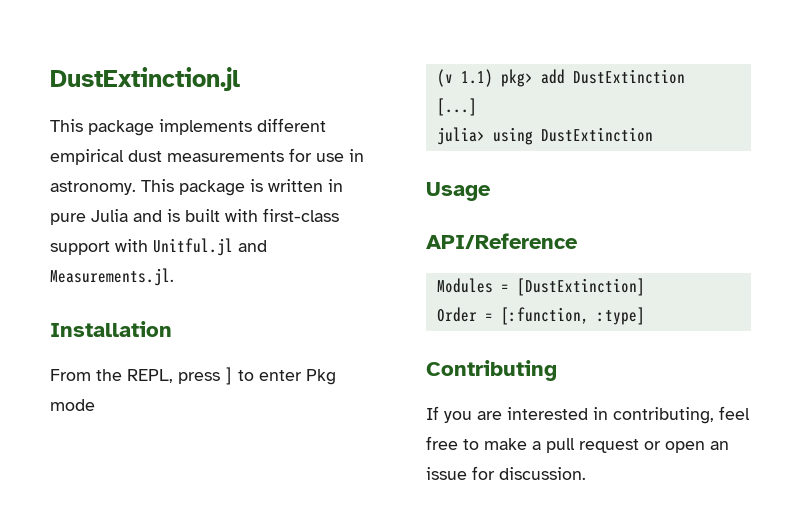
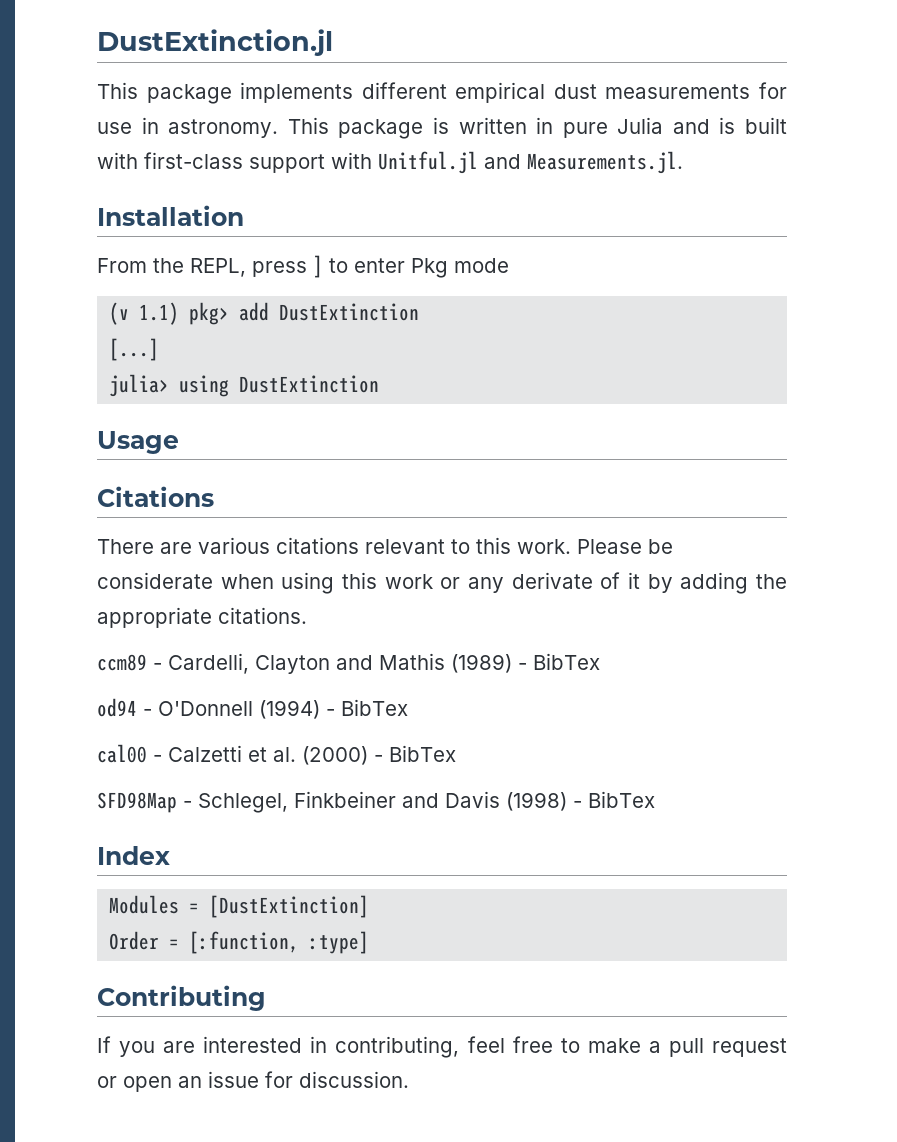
- API/Reference
+ Citations
+ There are various citations relevant to this work. Please be considerate when using this work or any derivate of it by adding the appropriate citations.
+ ccm89 - Cardelli, Clayton and Mathis (1989) - BibTex
+ od94 - O'Donnell (1994) - BibTex
+ cal00 - Calzetti et al. (2000) - BibTex
+ SFD98Map - Schlegel, Finkbeiner and Davis (1998) - BibTex
+ Index

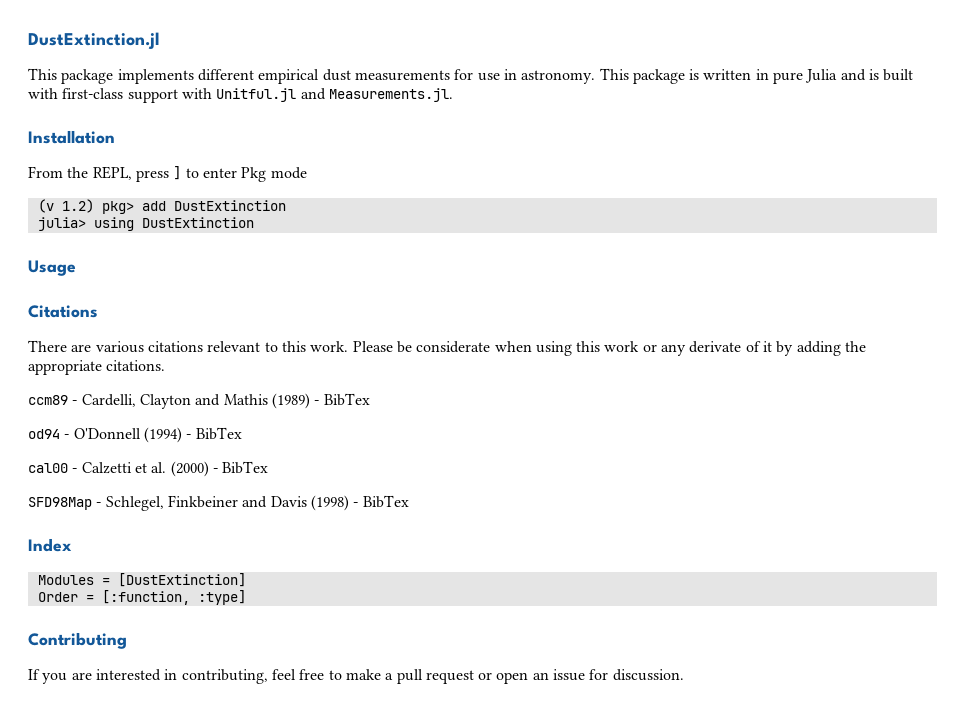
- (v 1.1) pkg> add DustExtinction
+ (v 1.2) pkg> add DustExtinction
- [...]

